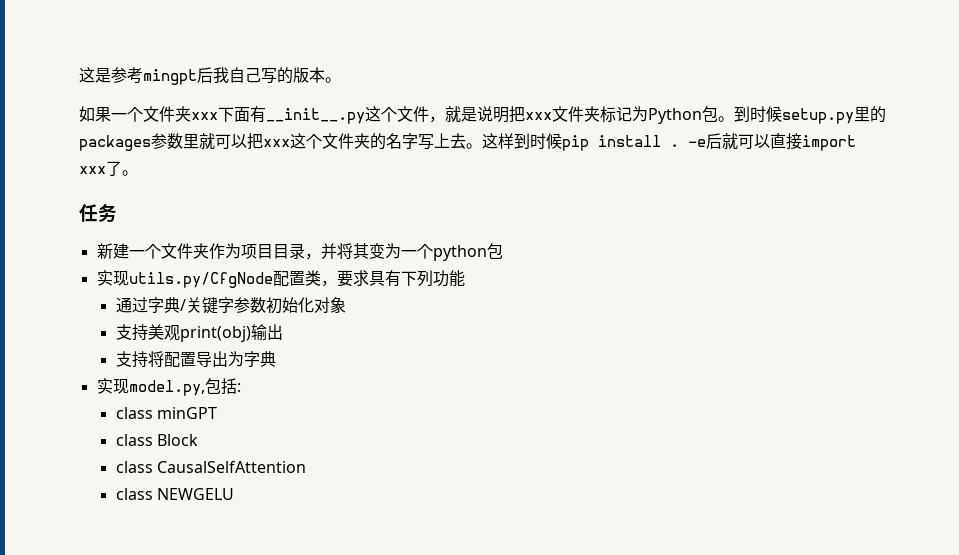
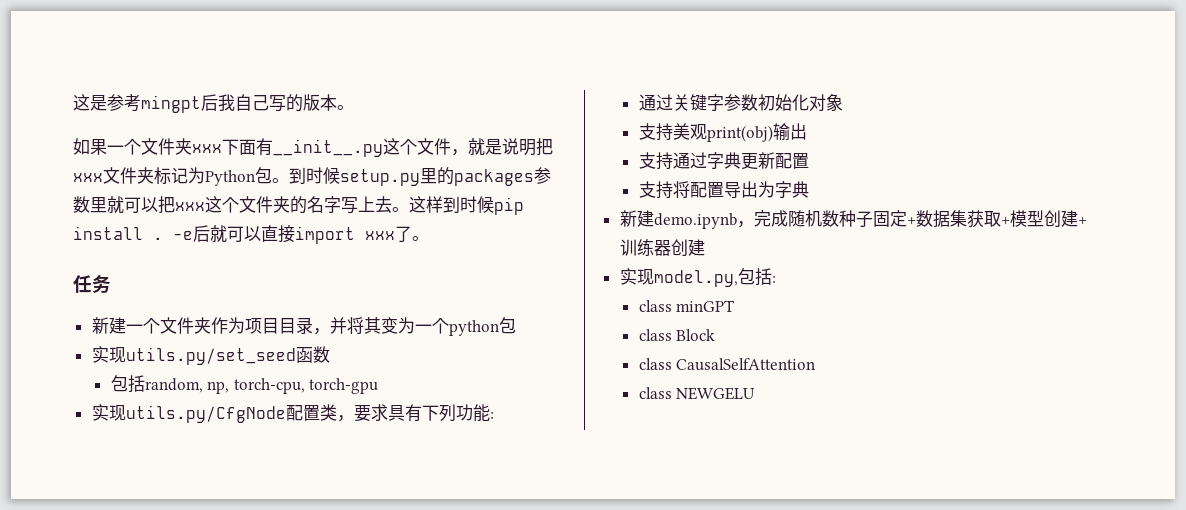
+ 实现utils.py/set_seed函数
+ 包括random, np, torch-cpu, torch-gpu
- 实现utils.py/CfgNode配置类，要求具有下列功能
- 通过字典/关键字参数初始化对象
+ 实现utils.py/CfgNode配置类，要求具有下列功能:
+ 通过关键字参数初始化对象
+ 支持通过字典更新配置
+ 新建demo.ipynb，完成随机数种子固定+数据集获取+模型创建+训练器创建

